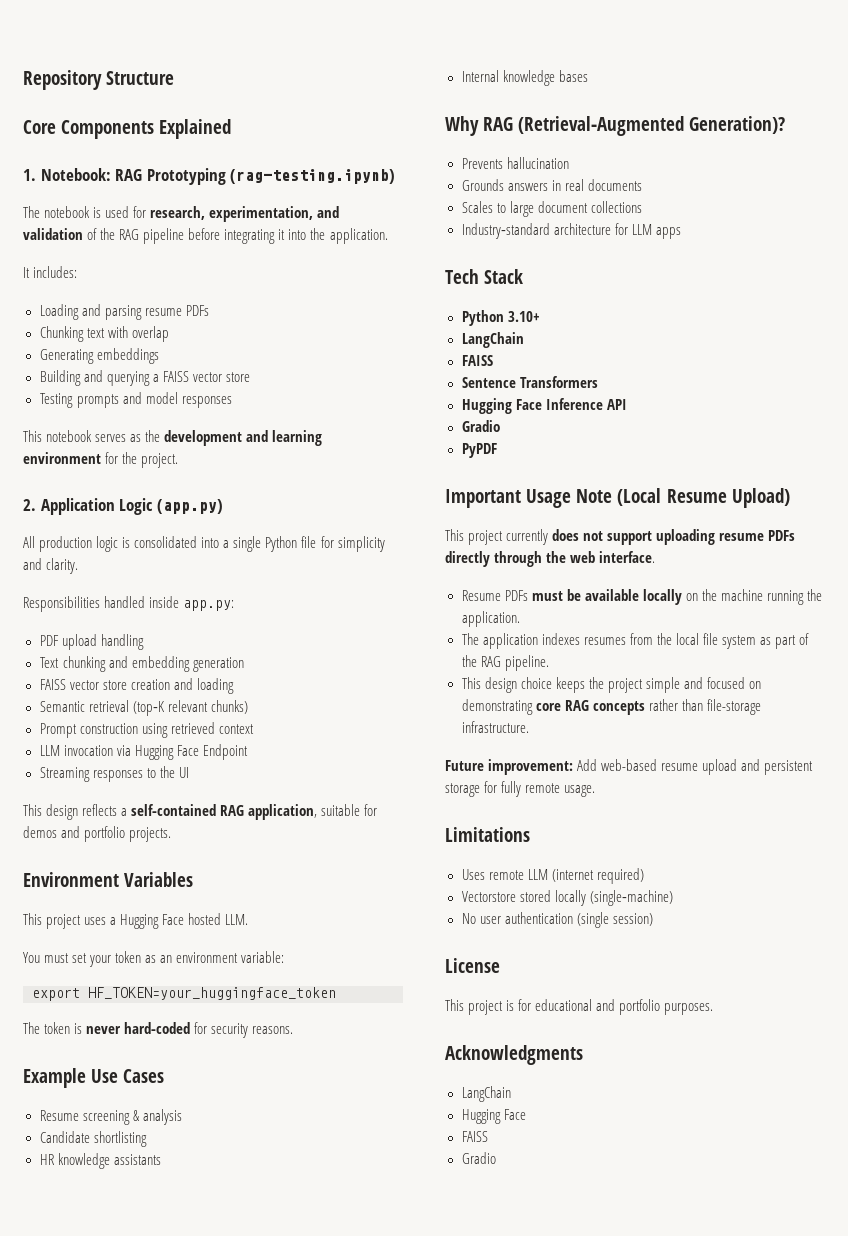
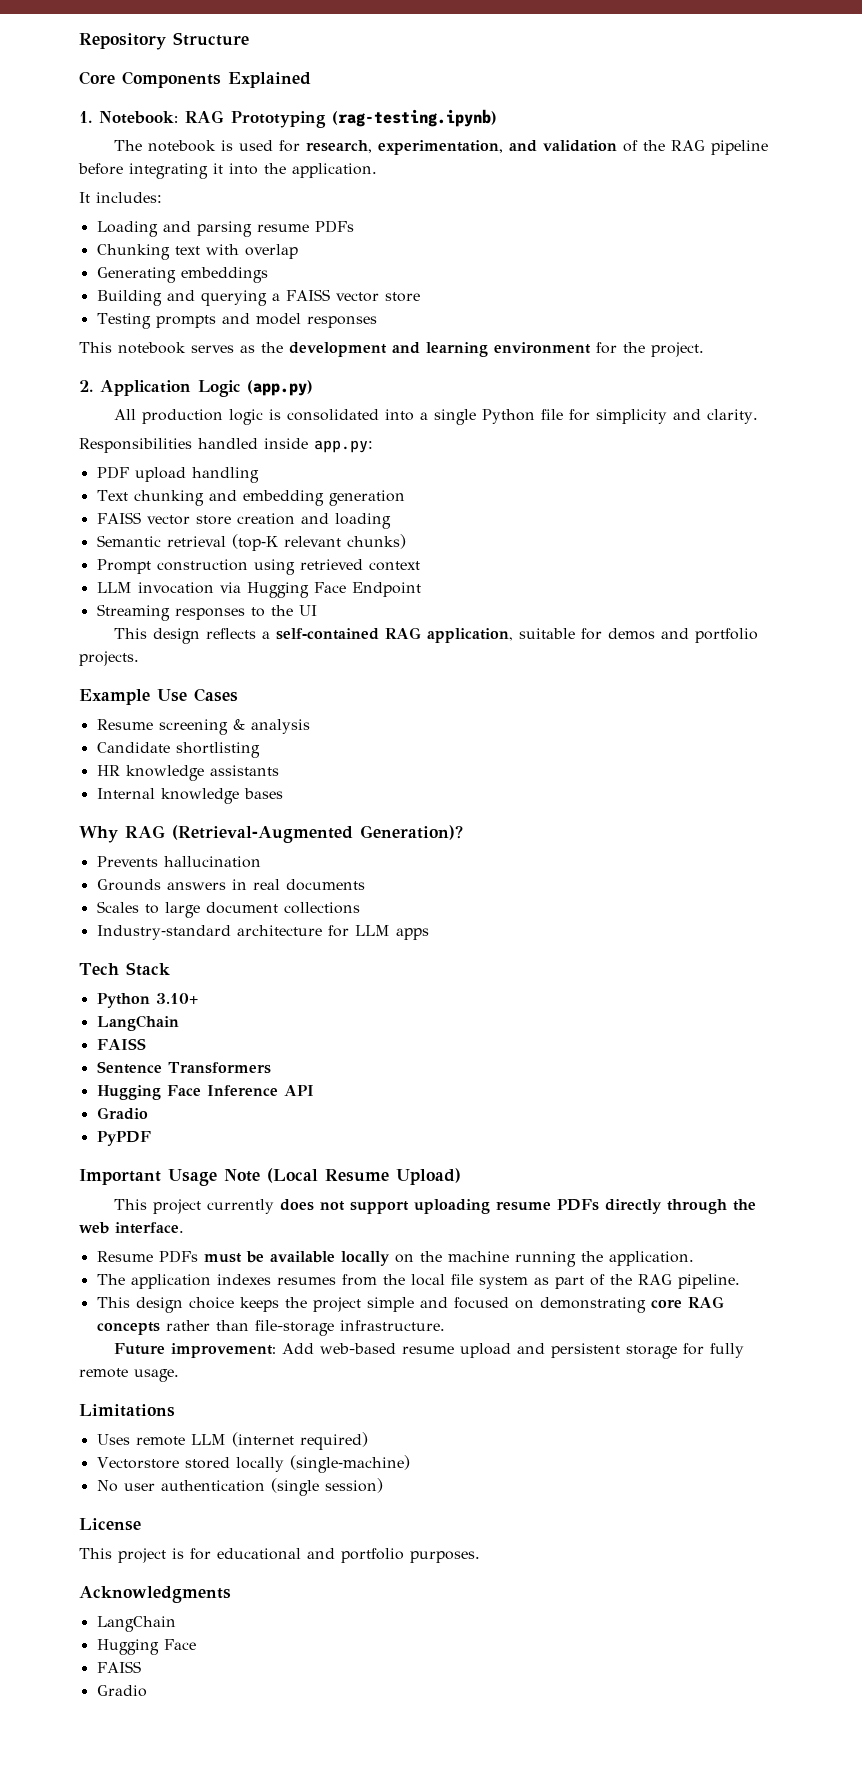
- Environment Variables
- This project uses a Hugging Face hosted LLM.
- You must set your token as an environment variable:
- export HF_TOKEN=your_huggingface_token
- The token is never hard‑coded for security reasons.

